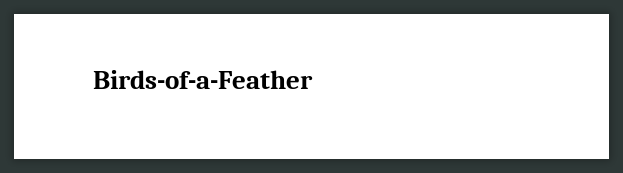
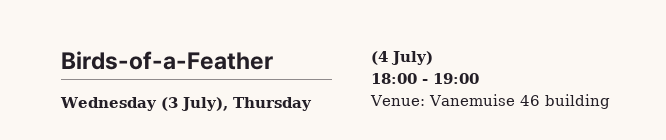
+ Wednesday (3 July), Thursday (4 July)
+ 18:00 - 19:00
+ Venue: Vanemuise 46 building

